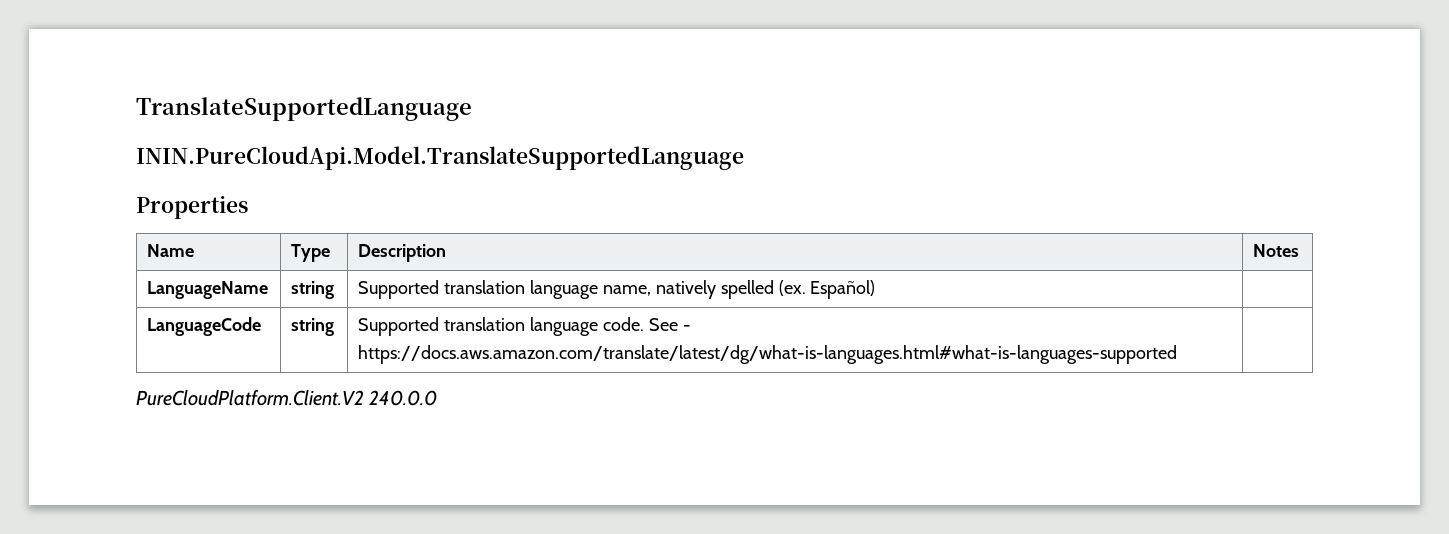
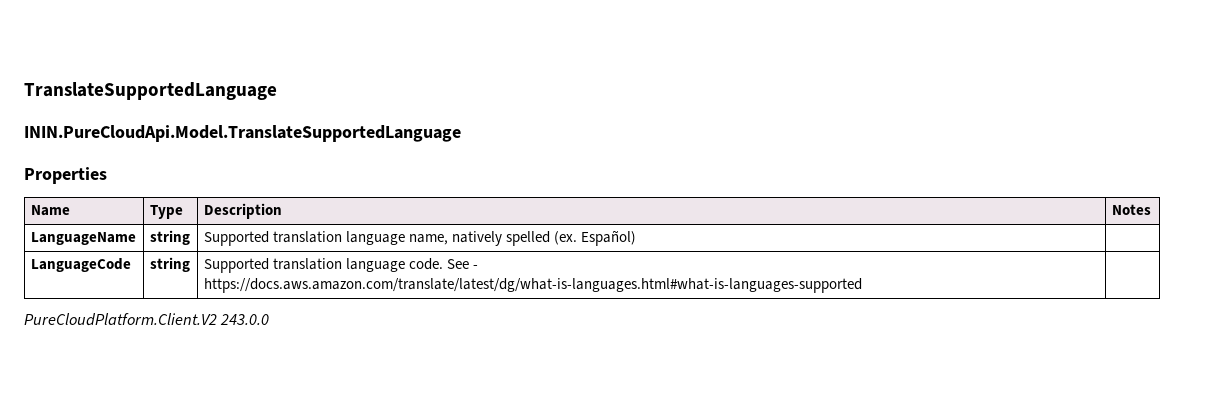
- PureCloudPlatform.Client.V2 240.0.0
+ PureCloudPlatform.Client.V2 243.0.0

